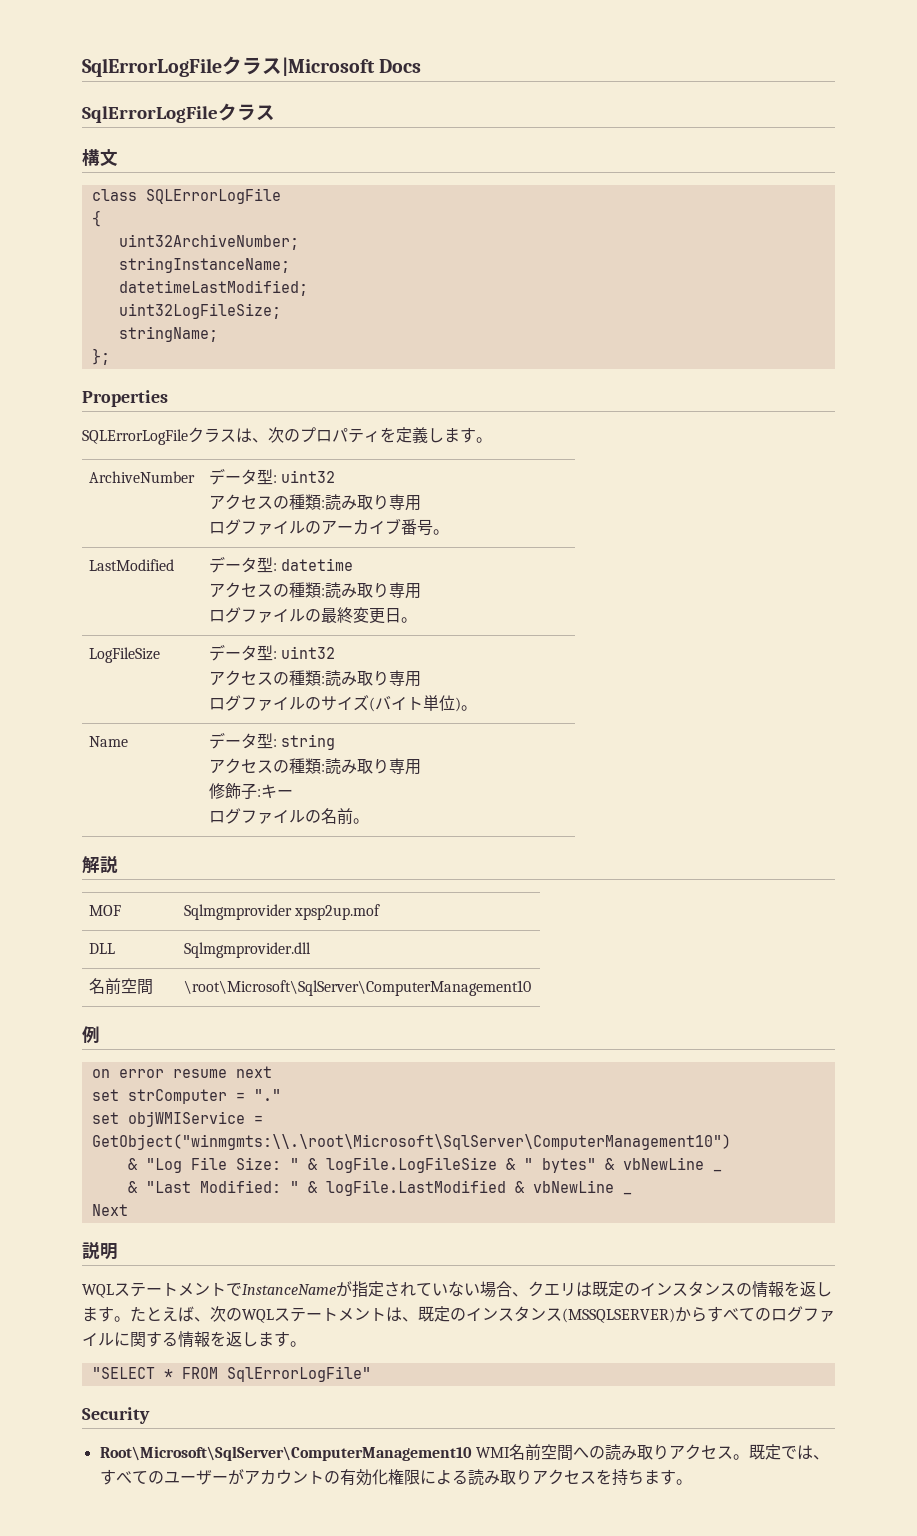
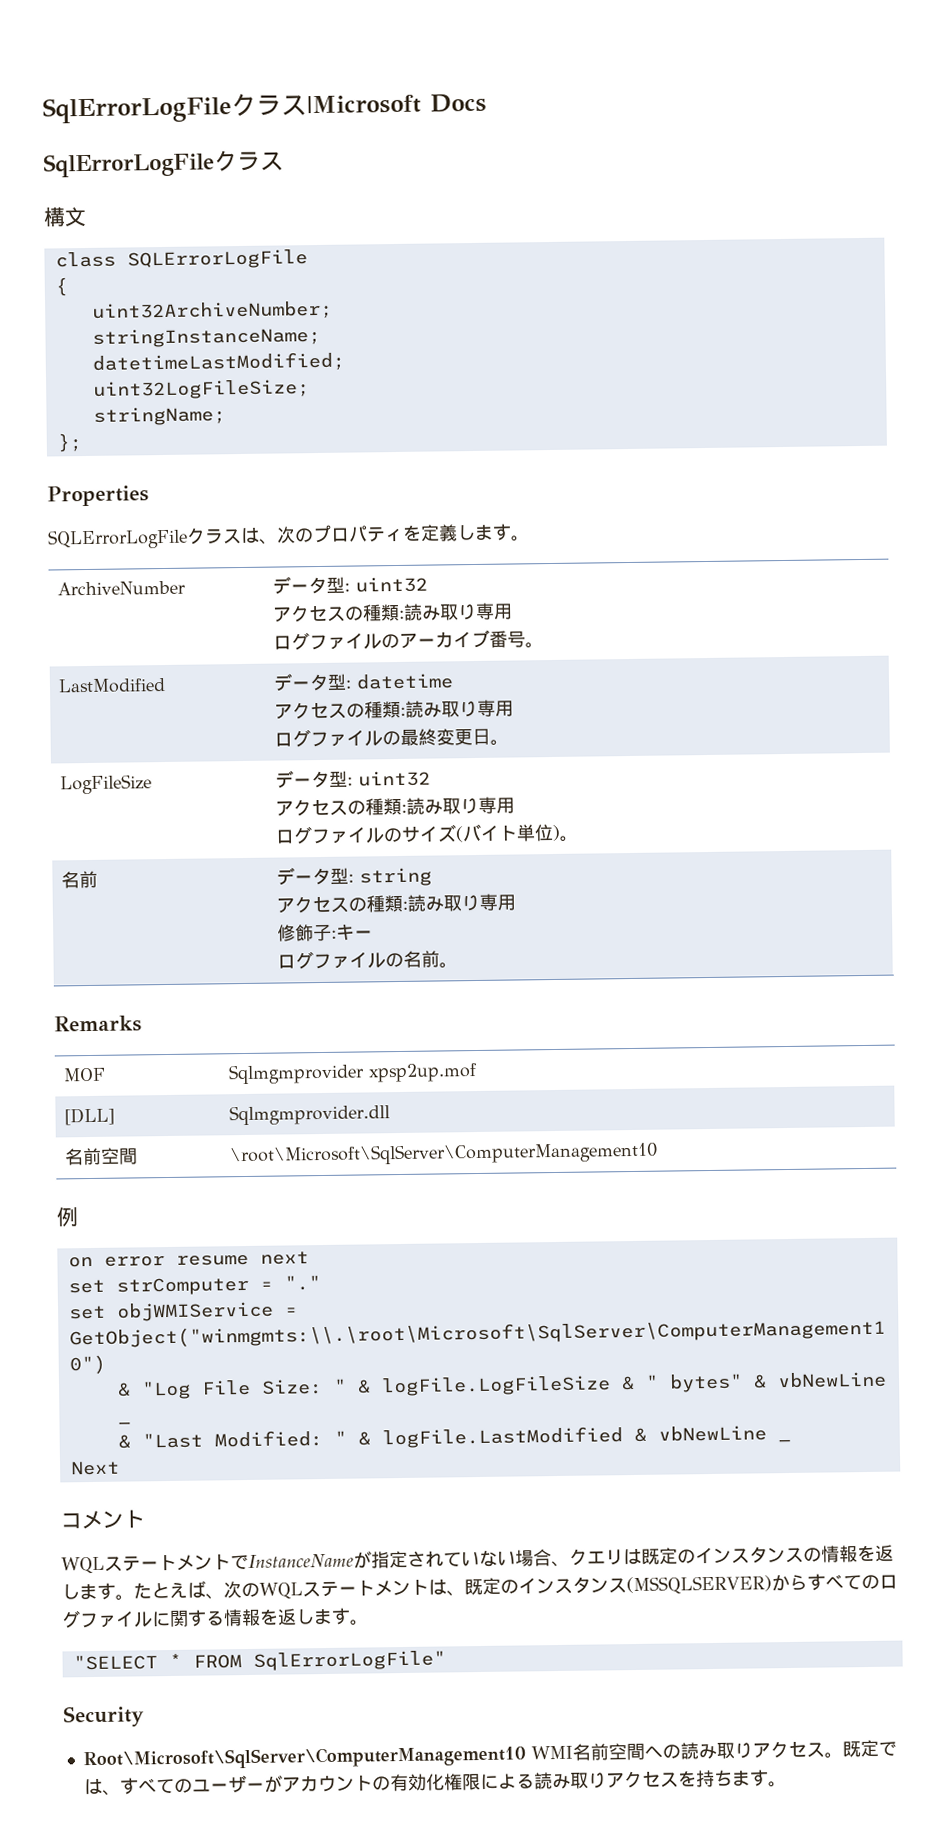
- Name | データ型: string
+ 名前 | データ型: string
- 解説
+ Remarks
- DLL | Sqlmgmprovider.dll
+ [DLL] | Sqlmgmprovider.dll
- 説明
+ コメント

